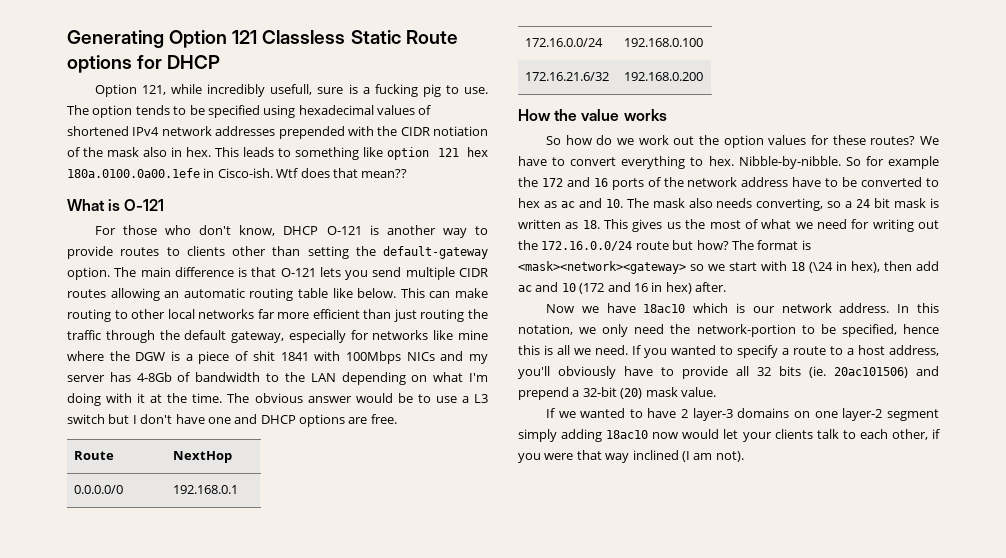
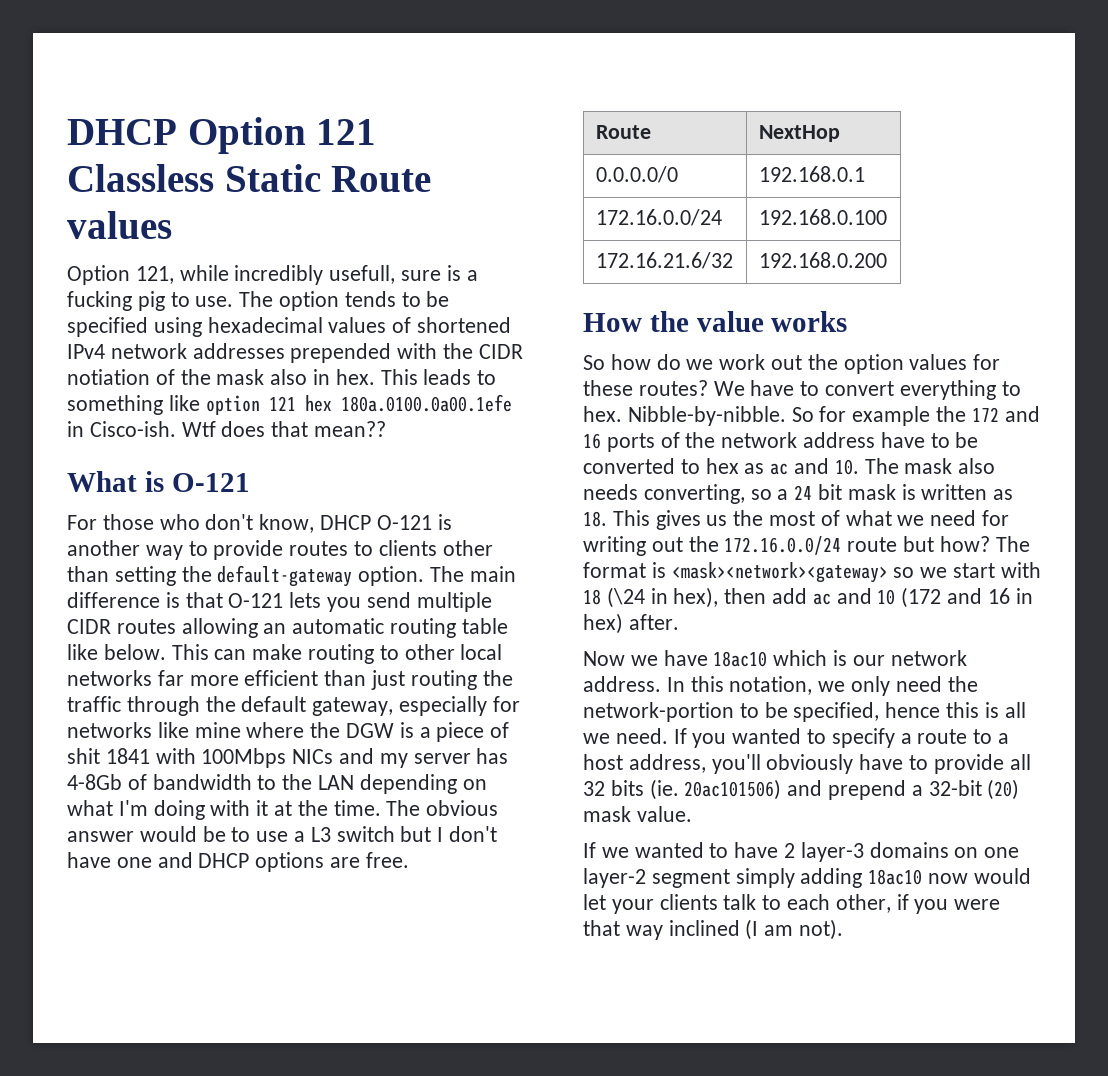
- Generating Option 121 Classless Static Route options for DHCP
+ DHCP Option 121 Classless Static Route values

